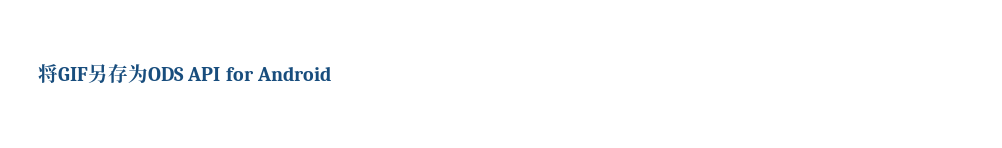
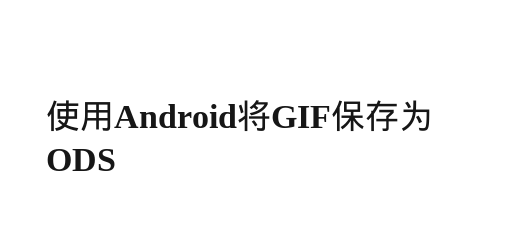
- 将GIF另存为ODS API for Android
+ 使用Android将GIF保存为ODS

